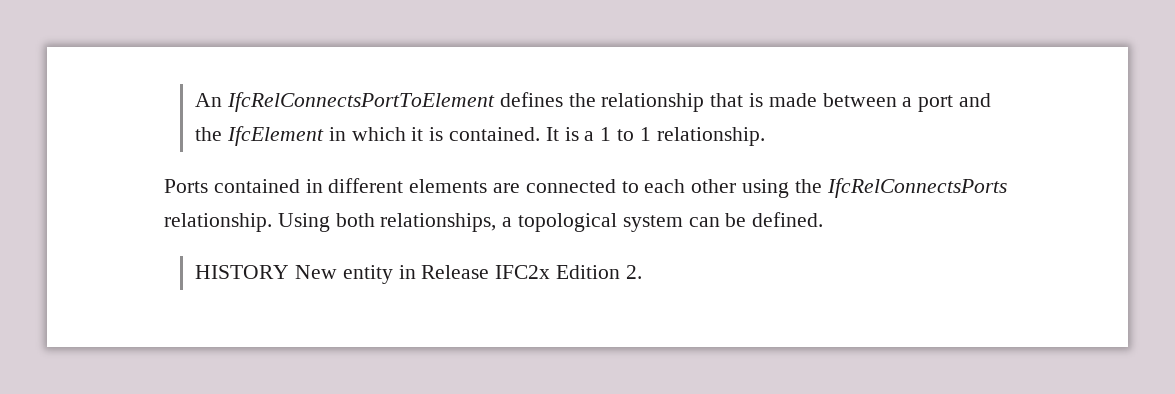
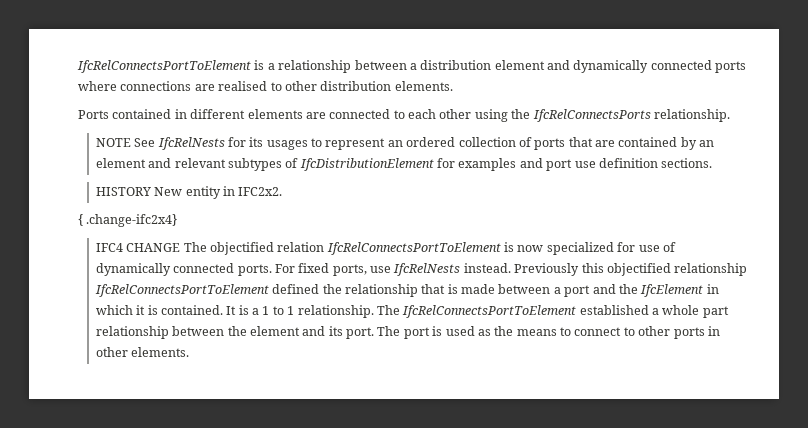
- An IfcRelConnectsPortToElement defines the relationship that is made between a port and the IfcElement in which it is contained.
+ IfcRelConnectsPortToElement is a relationship between a distribution element and dynamically connected ports where connections are realised to other distribution elements.
+ Ports contained in different elements are connected to each other using the IfcRelConnectsPorts relationship.
+ NOTE See IfcRelNests for its usages to represent an ordered collection of ports that are contained by an element and relevant subtypes of IfcDistributionElement for examples and port use definition sections.
+ HISTORY New entity in IFC2x2.
+ { .change-ifc2x4}
+ IFC4 CHANGE The objectified relation IfcRelConnectsPortToElement is now specialized for use of dynamically connected ports. For fixed ports, use IfcRelNests instead. Previously this objectified relationship IfcRelConnectsPortToElement defined the relationship that is made between a port and the IfcElement in which it is contained.
- It is a 1 to 1 relationship.
- Ports contained in different elements are connected to each other using the IfcRelConnectsPorts relationship. Using both relationships, a topological system can be defined.
- HISTORY New entity in Release IFC2x Edition 2.
+ It is a 1 to 1 relationship. The IfcRelConnectsPortToElement established a whole part relationship between the element and its port. The port is used as the means to connect to other ports in other elements.

